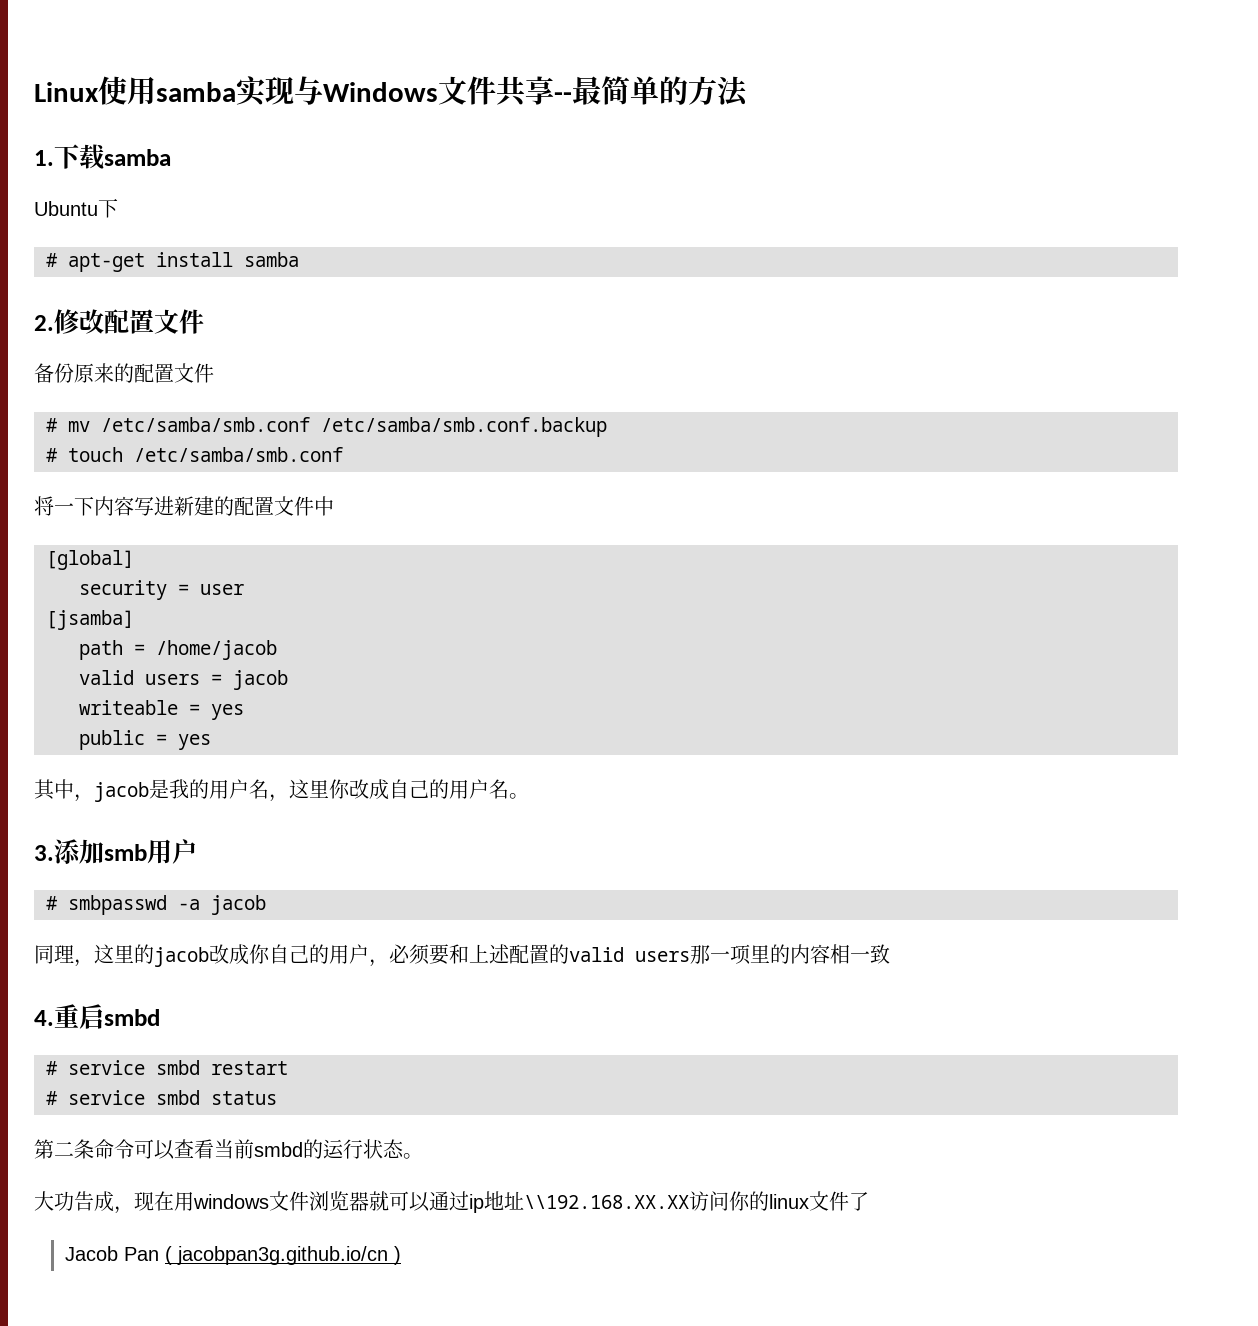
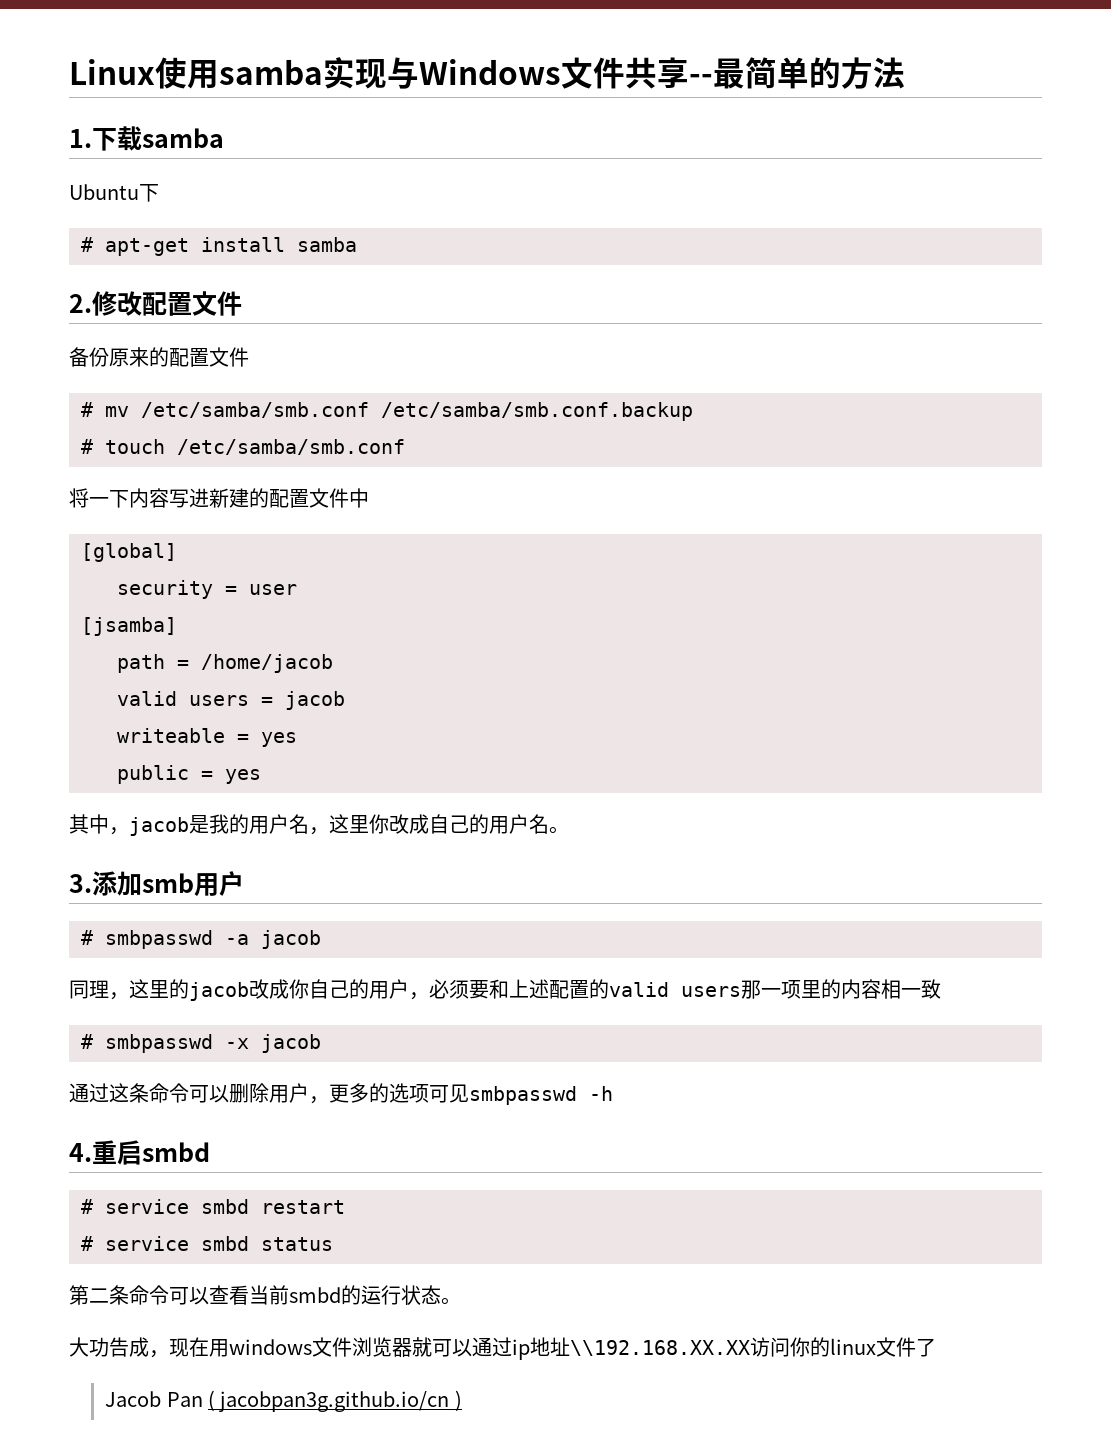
+ # smbpasswd -x jacob
+ 通过这条命令可以删除用户，更多的选项可见smbpasswd -h

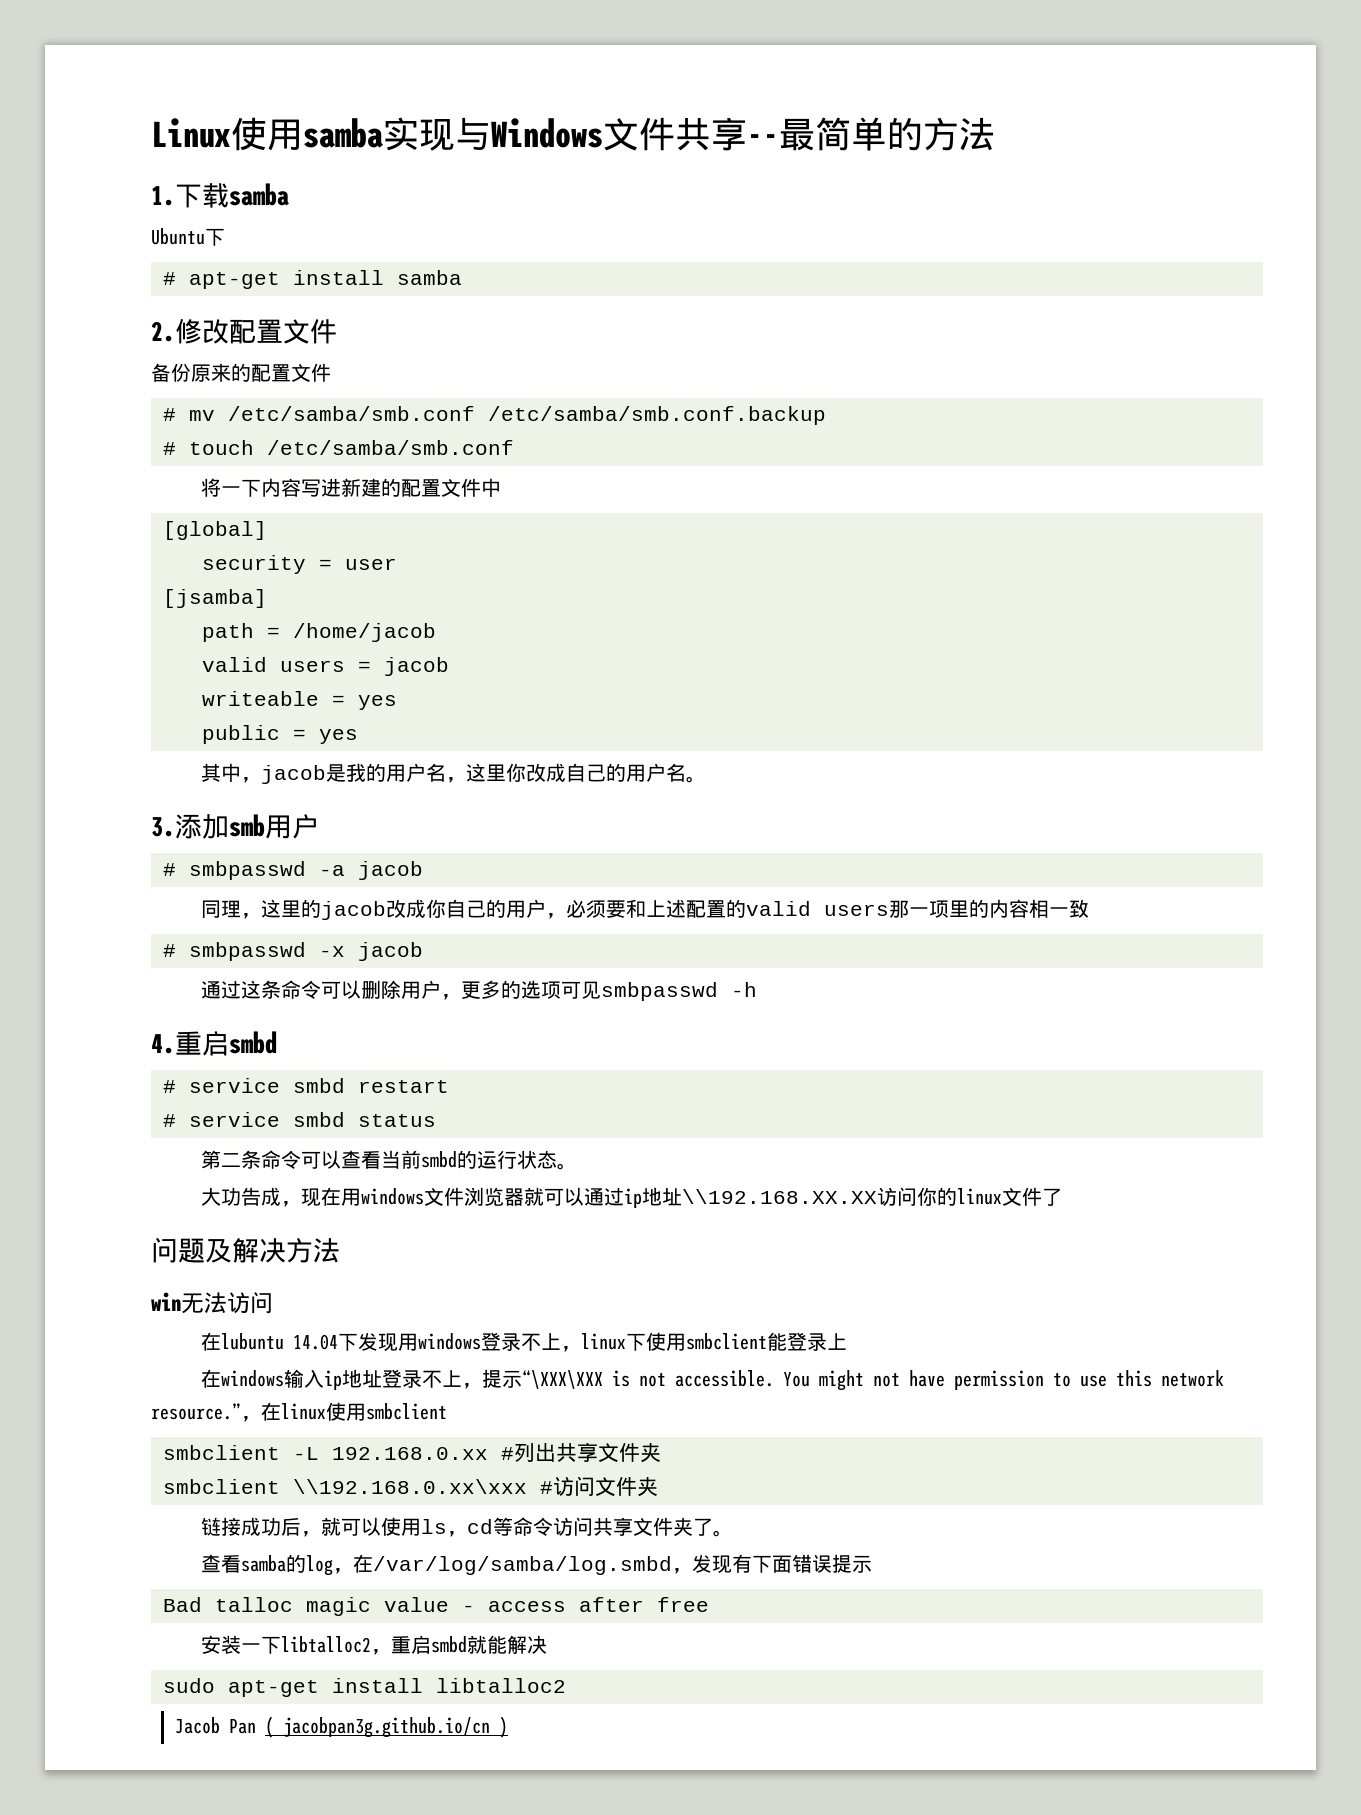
+ 问题及解决方法
+ win无法访问
+ 在lubuntu 14.04下发现用windows登录不上，linux下使用smbclient能登录上
+ 在windows输入ip地址登录不上，提示“\XXX\XXX is not accessible. You might not have permission to use this network resource.”，在linux使用smbclient
+ smbclient -L 192.168.0.xx #列出共享文件夹
+ smbclient \\192.168.0.xx\xxx #访问文件夹
+ 链接成功后，就可以使用ls，cd等命令访问共享文件夹了。
+ 查看samba的log，在/var/log/samba/log.smbd，发现有下面错误提示
+ Bad talloc magic value - access after free
+ 安装一下libtalloc2，重启smbd就能解决
+ sudo apt-get install libtalloc2

